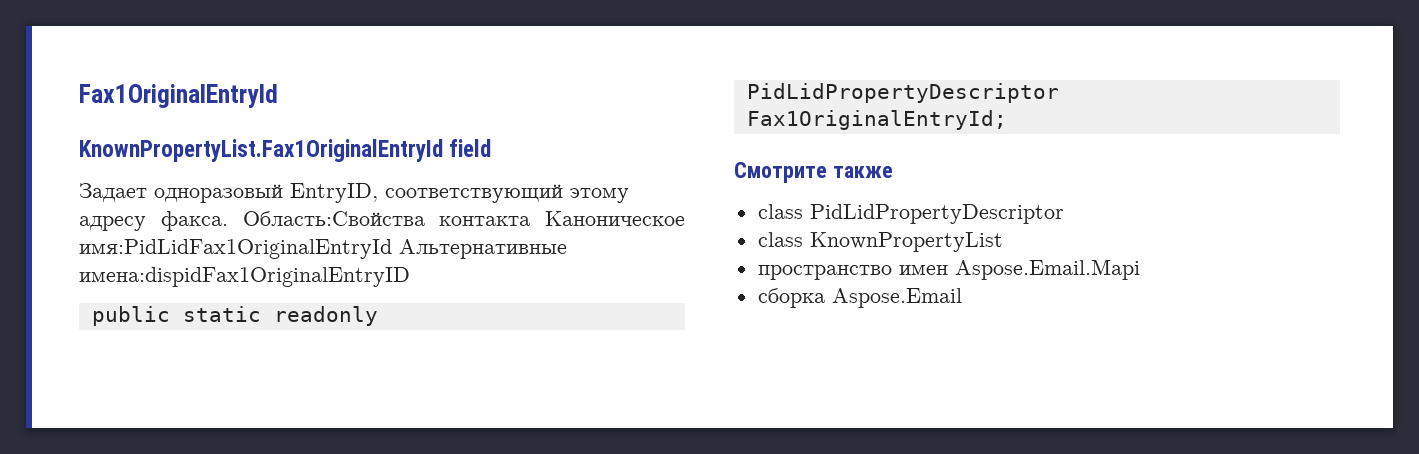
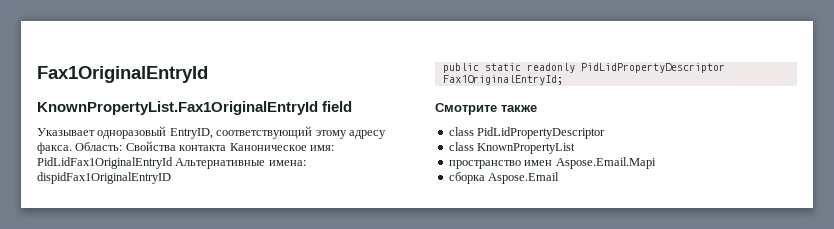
- Задает одноразовый EntryID, соответствующий этому адресу факса.
+ Указывает одноразовый EntryID, соответствующий этому адресу факса.
- Область:Свойства контакта Каноническое имя:PidLidFax1OriginalEntryId Альтернативные имена:dispidFax1OriginalEntryID
+ Область: Свойства контакта Каноническое имя: PidLidFax1OriginalEntryId Альтернативные имена: dispidFax1OriginalEntryID

